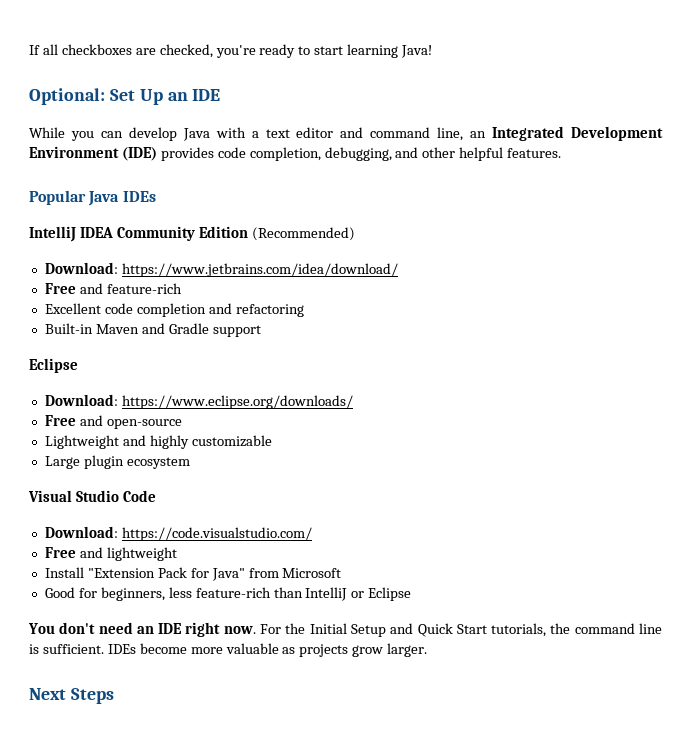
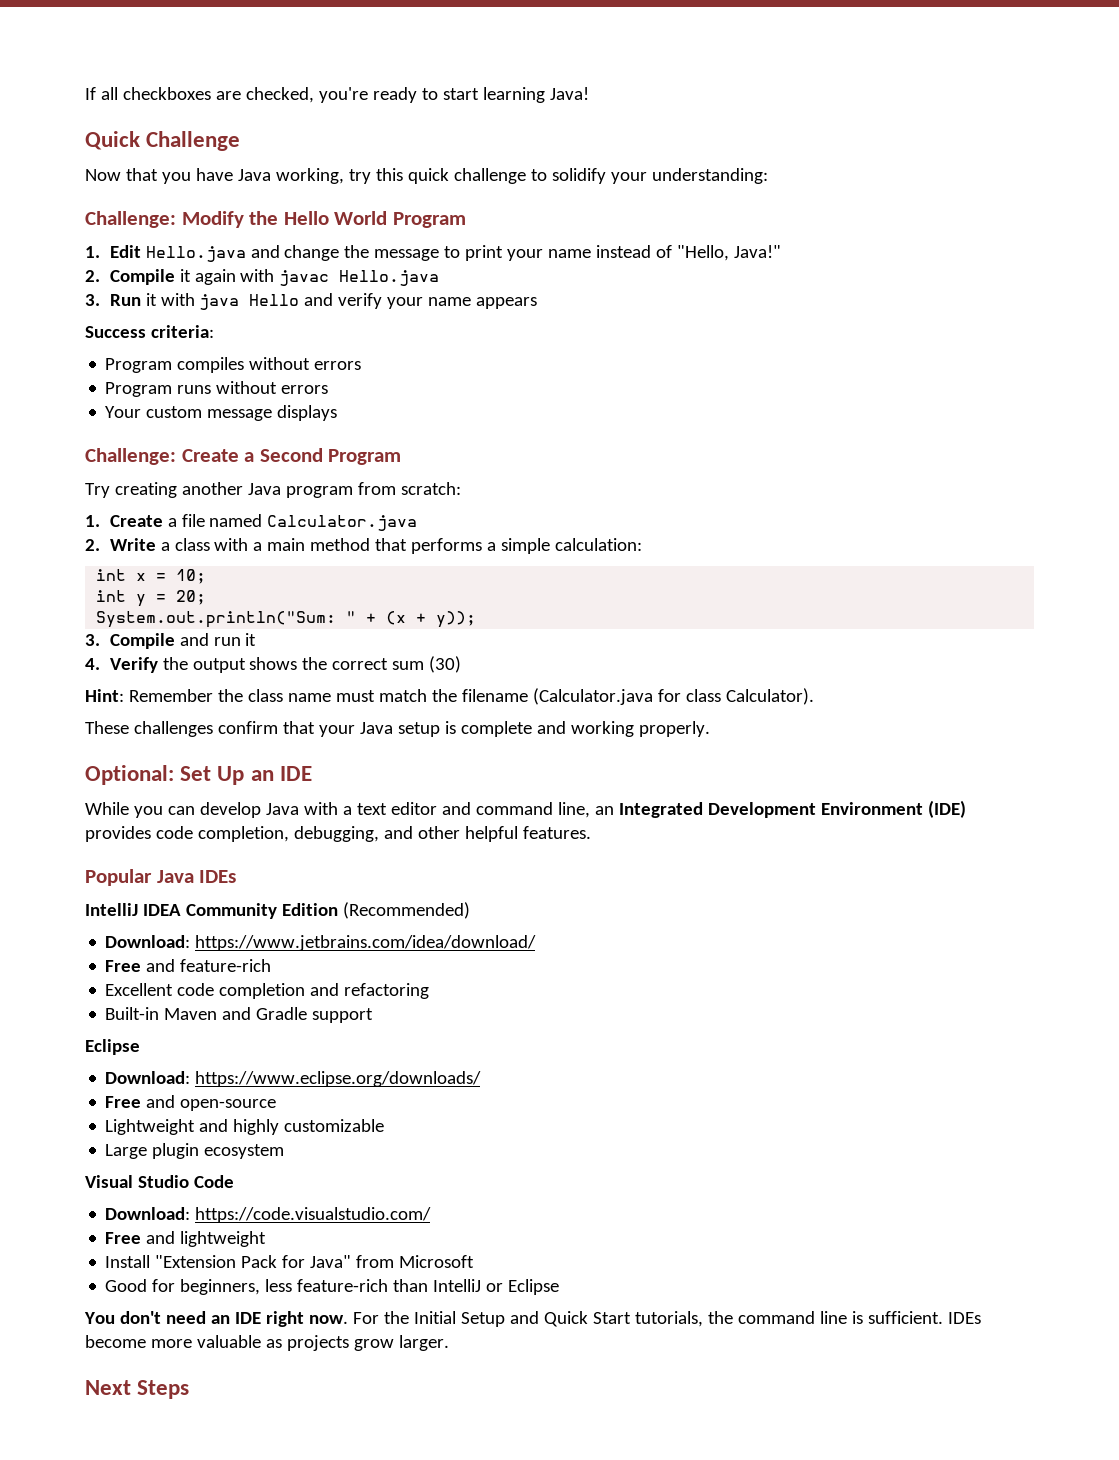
+ Quick Challenge
+ Now that you have Java working, try this quick challenge to solidify your understanding:
+ Challenge: Modify the Hello World Program
+ 1. Edit Hello.java and change the message to print your name instead of "Hello, Java!"
+ 2. Compile it again with javac Hello.java
+ 3. Run it with java Hello and verify your name appears
+ Success criteria:
+ Program compiles without errors
+ Program runs without errors
+ Your custom message displays
+ Challenge: Create a Second Program
+ Try creating another Java program from scratch:
+ 1. Create a file named Calculator.java
+ 2. Write a class with a main method that performs a simple calculation:
+ int x = 10;
+ int y = 20;
+ System.out.println("Sum: " + (x + y));
+ 3. Compile and run it
+ 4. Verify the output shows the correct sum (30)
+ Hint: Remember the class name must match the filename (Calculator.java for class Calculator).
+ These challenges confirm that your Java setup is complete and working properly.

